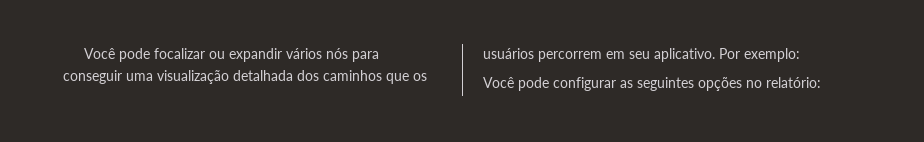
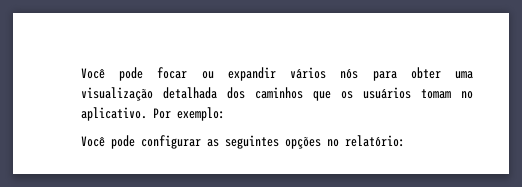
- Você pode focalizar ou expandir vários nós para conseguir uma visualização detalhada dos caminhos que os usuários percorrem em seu aplicativo.
+ Você pode focar ou expandir vários nós para obter uma visualização detalhada dos caminhos que os usuários tomam no aplicativo.

